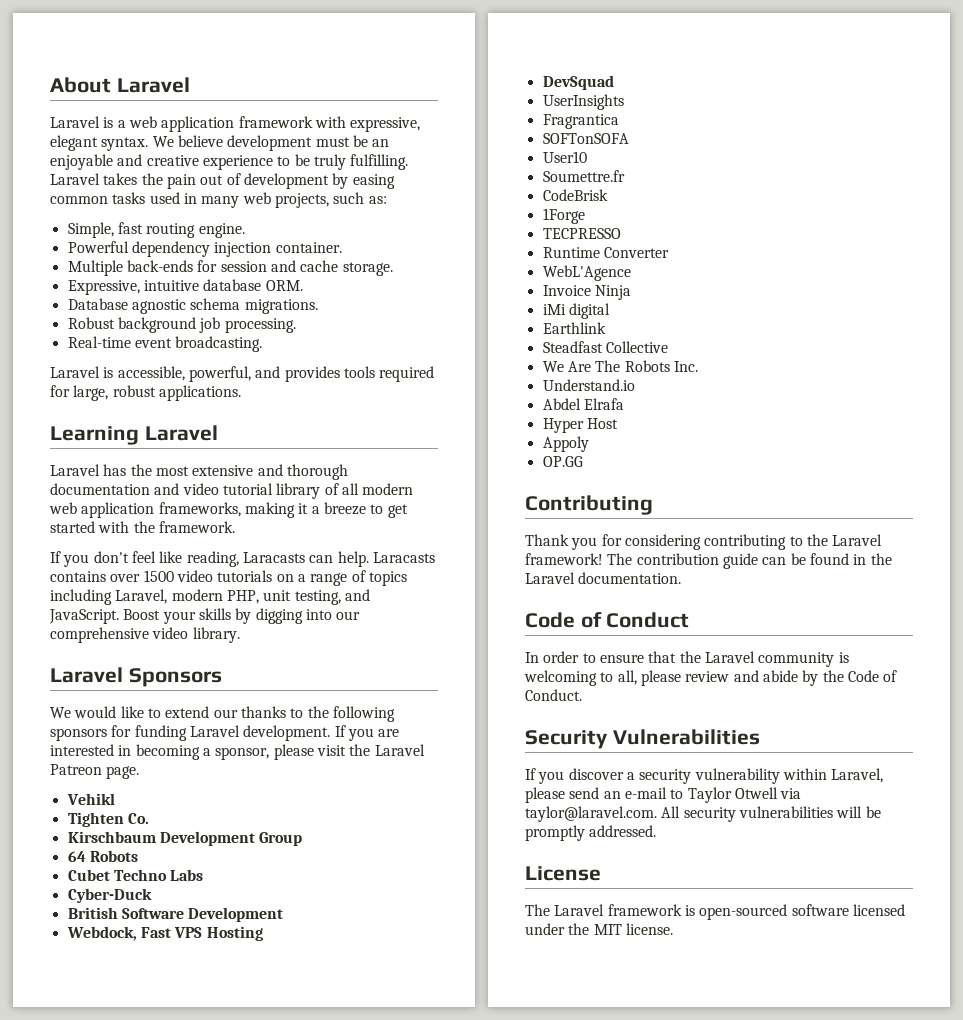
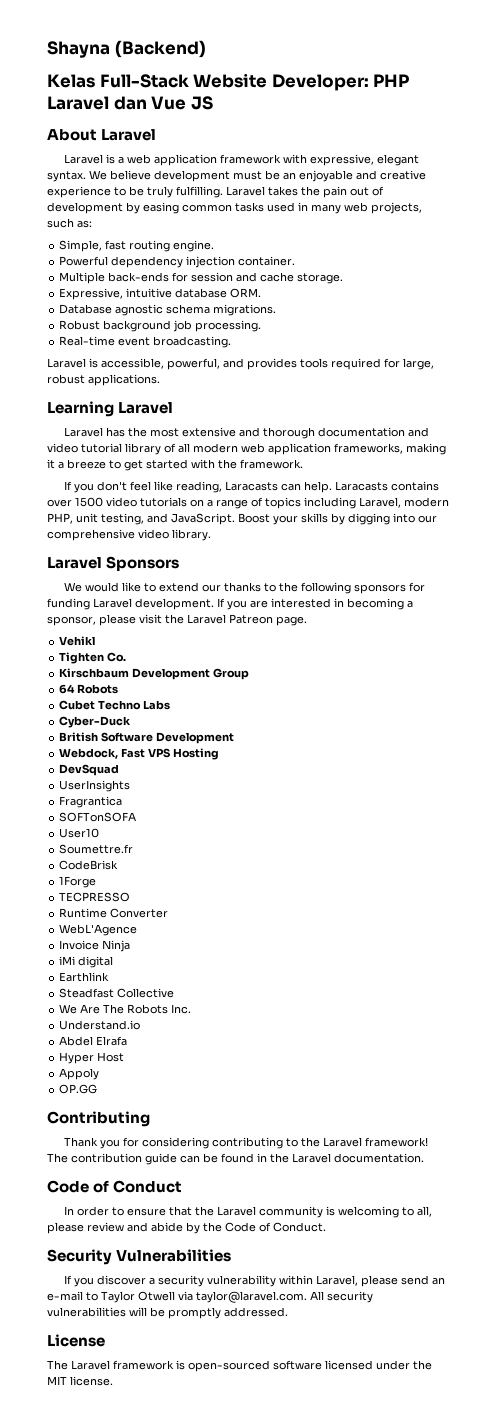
+ Shayna (Backend)
+ Kelas Full-Stack Website Developer: PHP Laravel dan Vue JS

